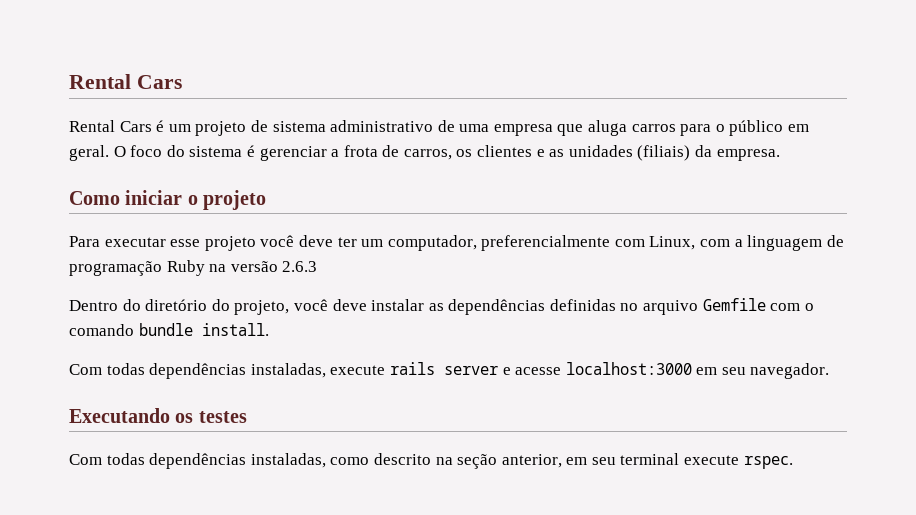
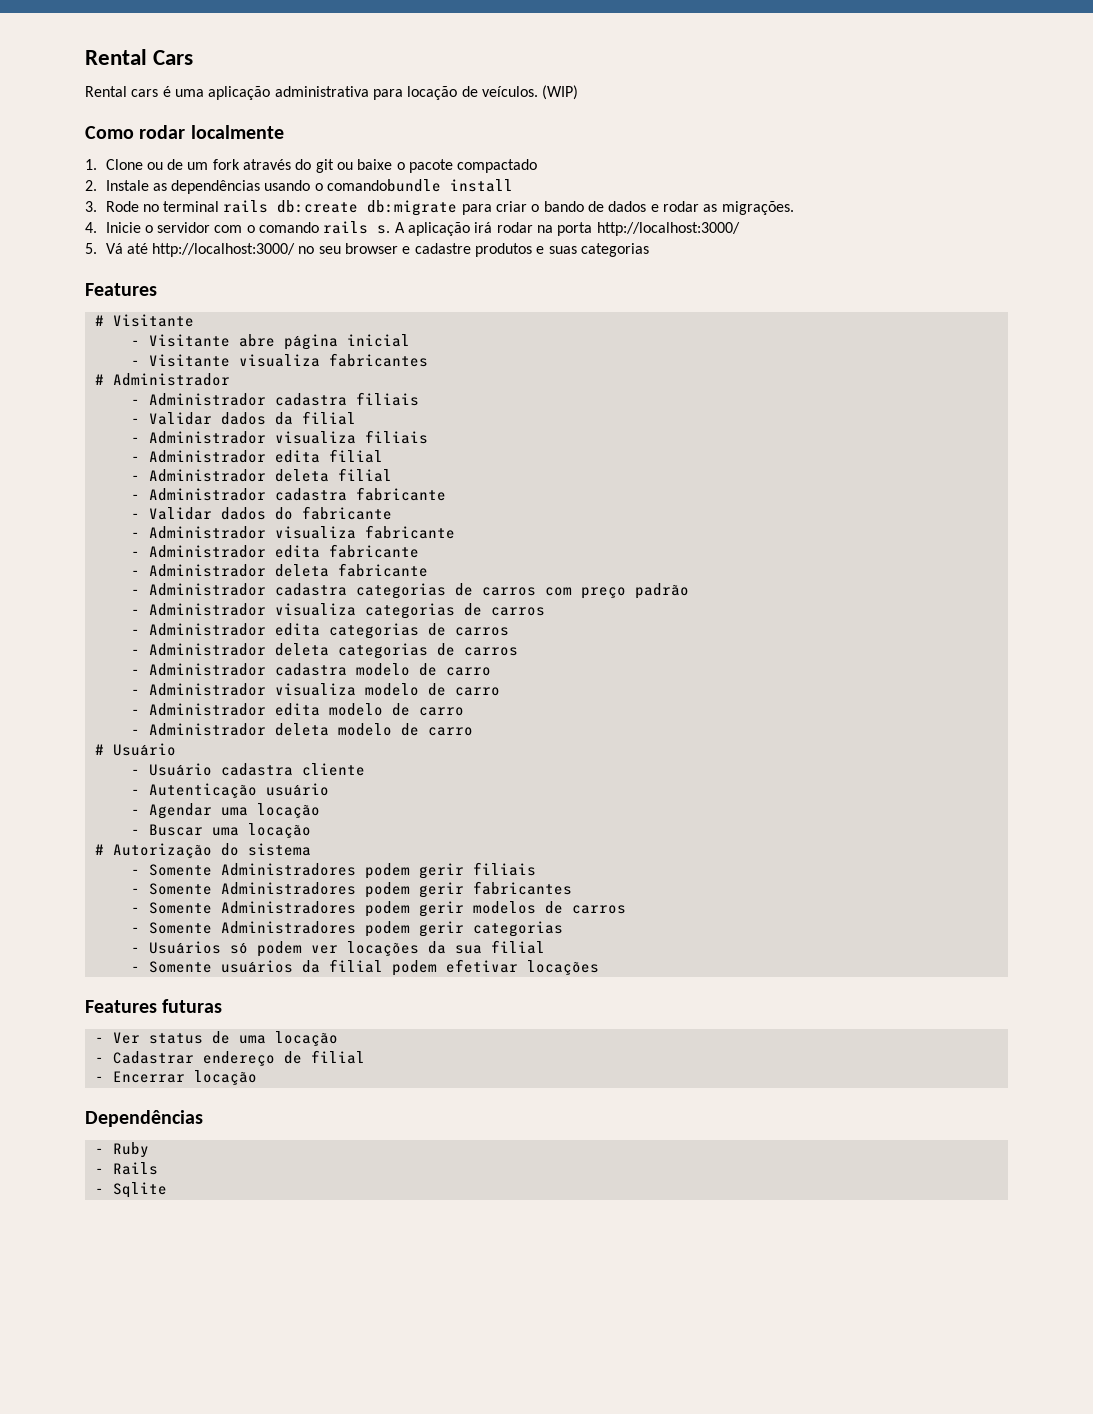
- Rental Cars é um projeto de sistema administrativo de uma empresa que aluga carros para o público em geral. O foco do sistema é gerenciar a frota de carros, os clientes e as unidades (filiais) da empresa.
- Como iniciar o projeto
- Para executar esse projeto você deve ter um computador, preferencialmente com Linux, com a linguagem de programação Ruby na versão 2.6.3
- Dentro do diretório do projeto, você deve instalar as dependências definidas no arquivo Gemfile com o comando bundle install.
- Com todas dependências instaladas, execute rails server e acesse localhost:3000 em seu navegador.
- Executando os testes
- Com todas dependências instaladas, como descrito na seção anterior, em seu terminal execute rspec.
+ Rental cars é uma aplicação administrativa para locação de veículos. (WIP)
+ Como rodar localmente
+ 1. Clone ou de um fork através do git ou baixe o pacote compactado
+ 2. Instale as dependências usando o comandobundle install
+ 3. Rode no terminal rails db:create db:migrate para criar o bando de dados e rodar as migrações.
+ 4. Inicie o servidor com o comando rails s. A aplicação irá rodar na porta http://localhost:3000/
+ 5. Vá até http://localhost:3000/ no seu browser e cadastre produtos e suas categorias
+ Features
+ # Visitante
+ - Visitante abre página inicial
+ - Visitante visualiza fabricantes
+ # Administrador
+ - Administrador cadastra filiais
+ - Validar dados da filial
+ - Administrador visualiza filiais
+ - Administrador edita filial
+ - Administrador deleta filial
+ - Administrador cadastra fabricante
+ - Validar dados do fabricante
+ - Administrador visualiza fabricante
+ - Administrador edita fabricante
+ - Administrador deleta fabricante
+ - Administrador cadastra categorias de carros com preço padrão
+ - Administrador visualiza categorias de carros
+ - Administrador edita categorias de carros
+ - Administrador deleta categorias de carros
+ - Administrador cadastra modelo de carro
+ - Administrador visualiza modelo de carro
+ - Administrador edita modelo de carro
+ - Administrador deleta modelo de carro
+ # Usuário
+ - Usuário cadastra cliente
+ - Autenticação usuário
+ - Agendar uma locação
+ - Buscar uma locação
+ # Autorização do sistema
+ - Somente Administradores podem gerir filiais
+ - Somente Administradores podem gerir fabricantes
+ - Somente Administradores podem gerir modelos de carros
+ - Somente Administradores podem gerir categorias
+ - Usuários só podem ver locações da sua filial
+ - Somente usuários da filial podem efetivar locações
+ Features futuras
+ - Ver status de uma locação
+ - Cadastrar endereço de filial
+ - Encerrar locação
+ Dependências
+ - Ruby
+ - Rails
+ - Sqlite

